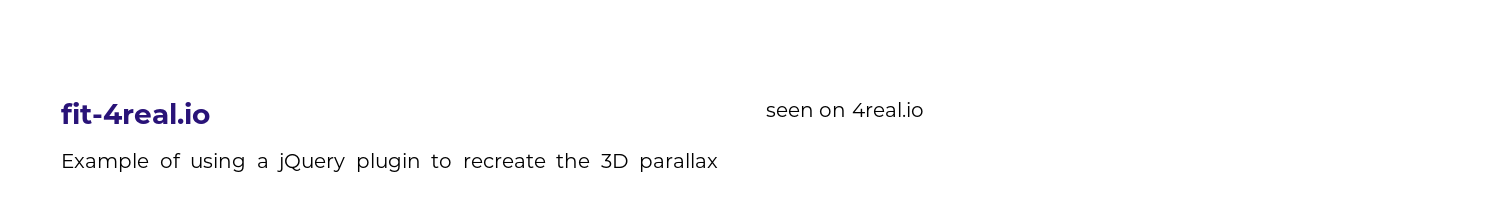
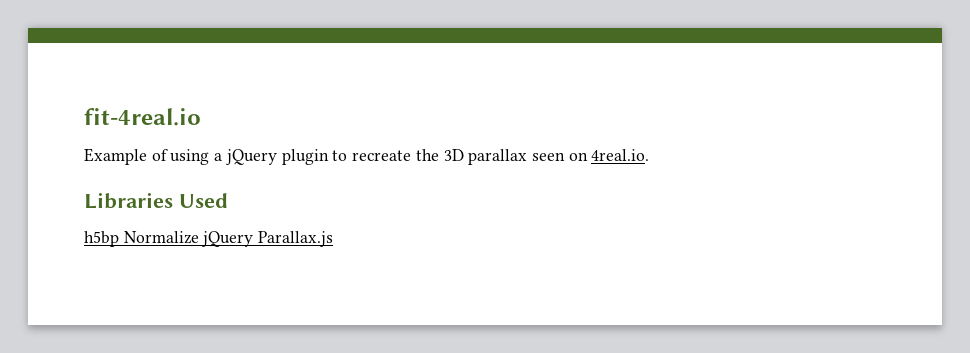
- Example of using a jQuery plugin to recreate the 3D parallax seen on 4real.io
+ Example of using a jQuery plugin to recreate the 3D parallax seen on 4real.io.
+ Libraries Used
+ h5bp Normalize jQuery Parallax.js

